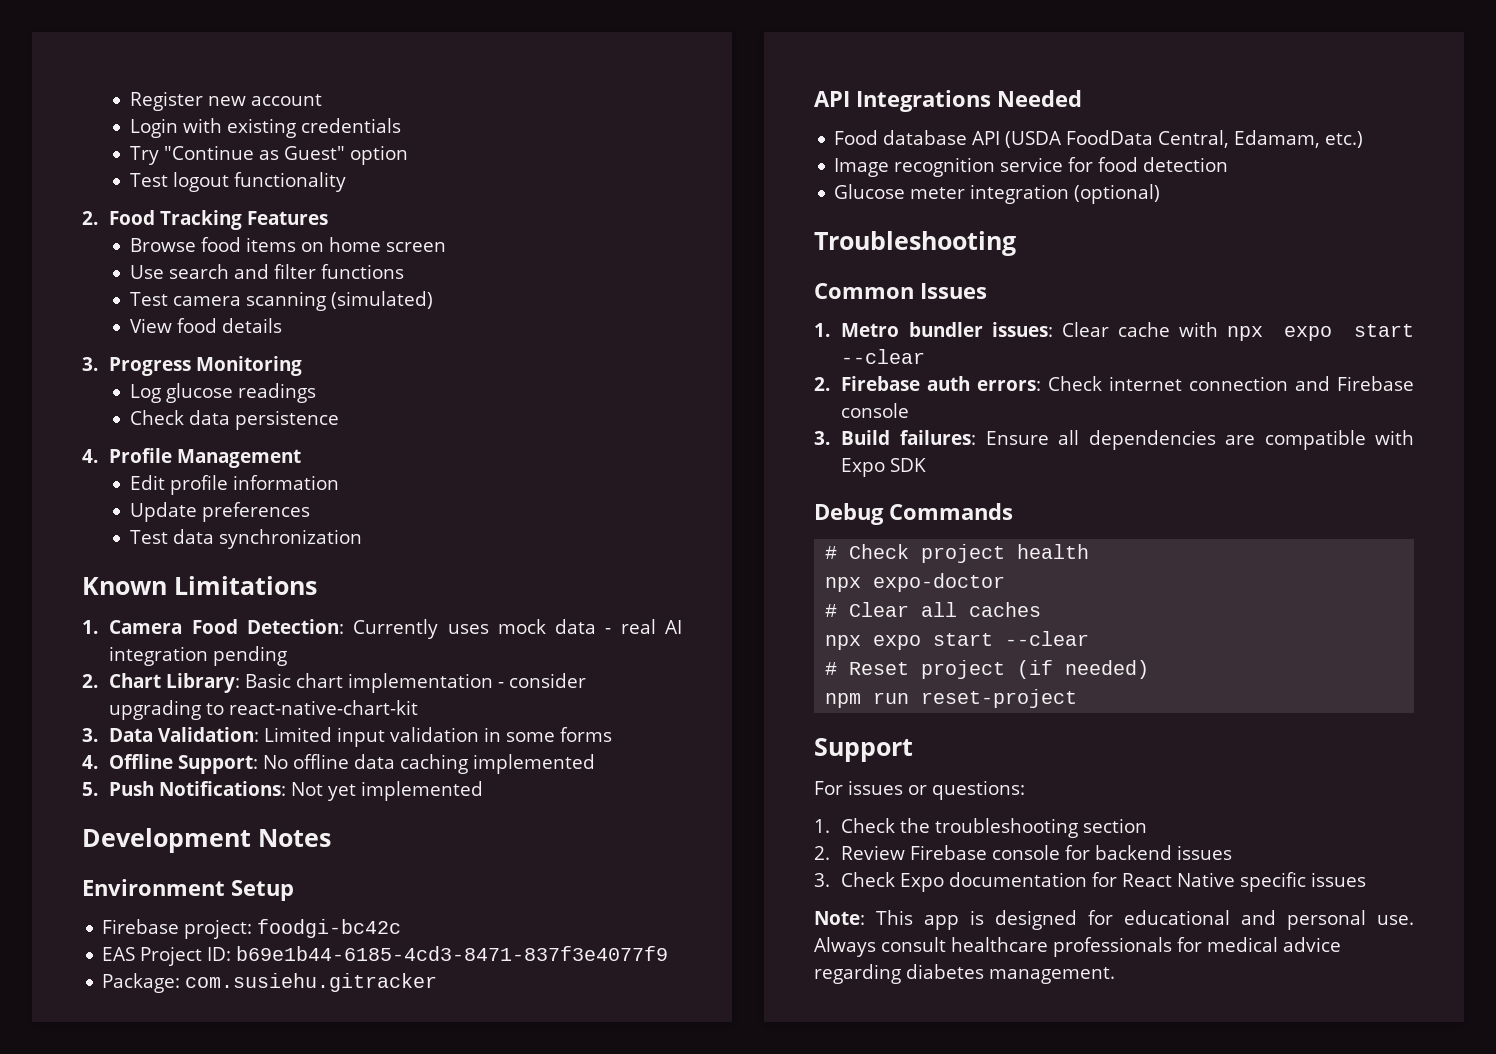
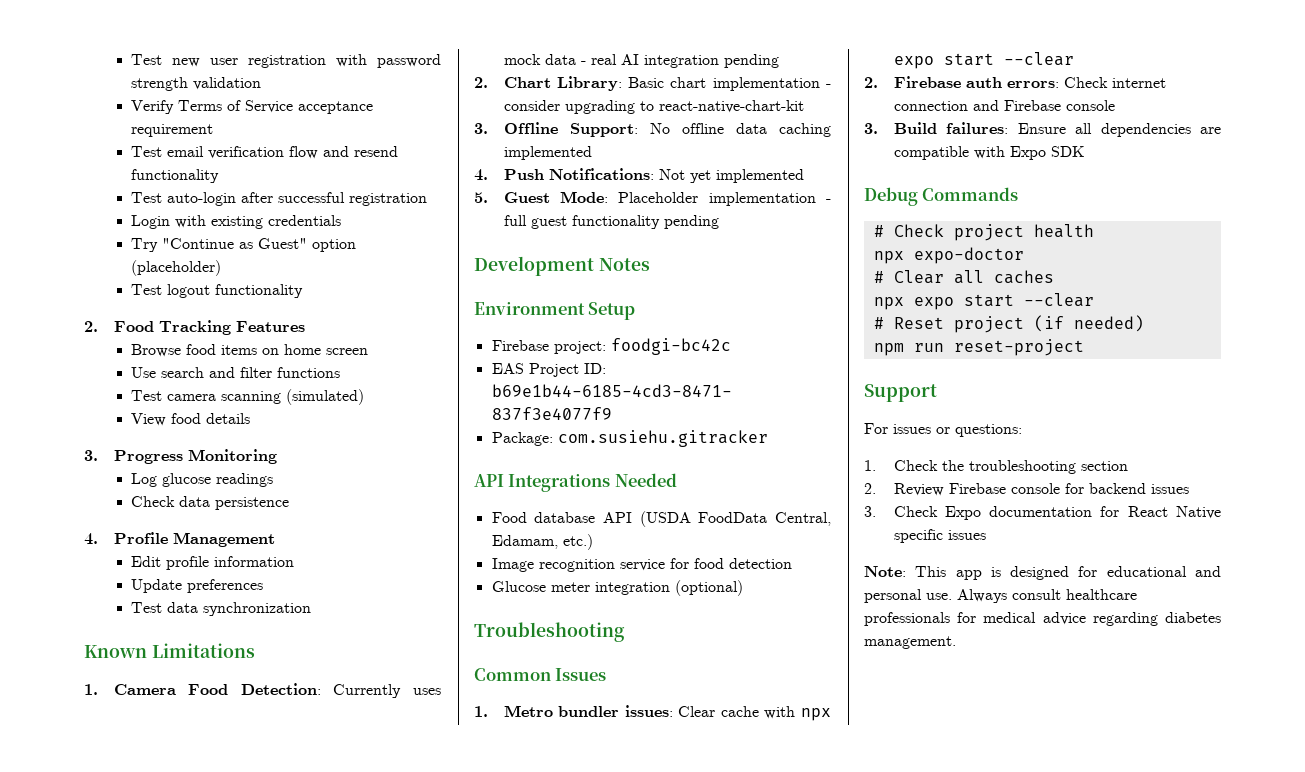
- Register new account
+ Test new user registration with password strength validation
+ Verify Terms of Service acceptance requirement
+ Test email verification flow and resend functionality
+ Test auto-login after successful registration
- Try "Continue as Guest" option
+ Try "Continue as Guest" option (placeholder)
- 3. Data Validation: Limited input validation in some forms
- 4. Offline Support: No offline data caching implemented
+ 3. Offline Support: No offline data caching implemented
- 5. Push Notifications: Not yet implemented
+ 4. Push Notifications: Not yet implemented
+ 5. Guest Mode: Placeholder implementation - full guest functionality pending

